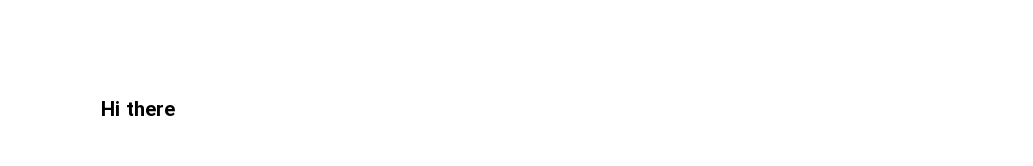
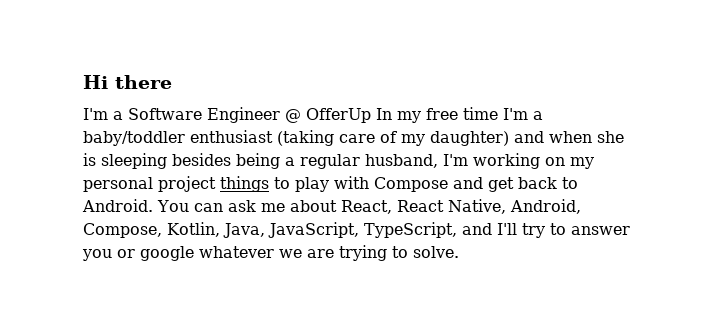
+ I'm a Software Engineer @ OfferUp In my free time I'm a baby/toddler enthusiast (taking care of my daughter) and when she is sleeping besides being a regular husband, I'm working on my personal project things to play with Compose and get back to Android. You can ask me about React, React Native, Android, Compose, Kotlin, Java, JavaScript, TypeScript, and I'll try to answer you or google whatever we are trying to solve.

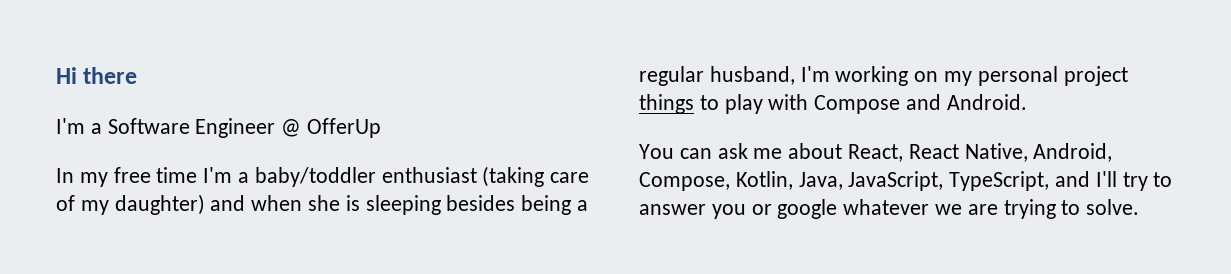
- I'm a Software Engineer @ OfferUp In my free time I'm a baby/toddler enthusiast (taking care of my daughter) and when she is sleeping besides being a regular husband, I'm working on my personal project things to play with Compose and get back to Android. You can ask me about React, React Native, Android, Compose, Kotlin, Java, JavaScript, TypeScript, and I'll try to answer you or google whatever we are trying to solve.
+ I'm a Software Engineer @ OfferUp
+ In my free time I'm a baby/toddler enthusiast (taking care of my daughter) and when she is sleeping besides being a regular husband, I'm working on my personal project things to play with Compose and Android.
+ You can ask me about React, React Native, Android, Compose, Kotlin, Java, JavaScript, TypeScript, and I'll try to answer you or google whatever we are trying to solve.

